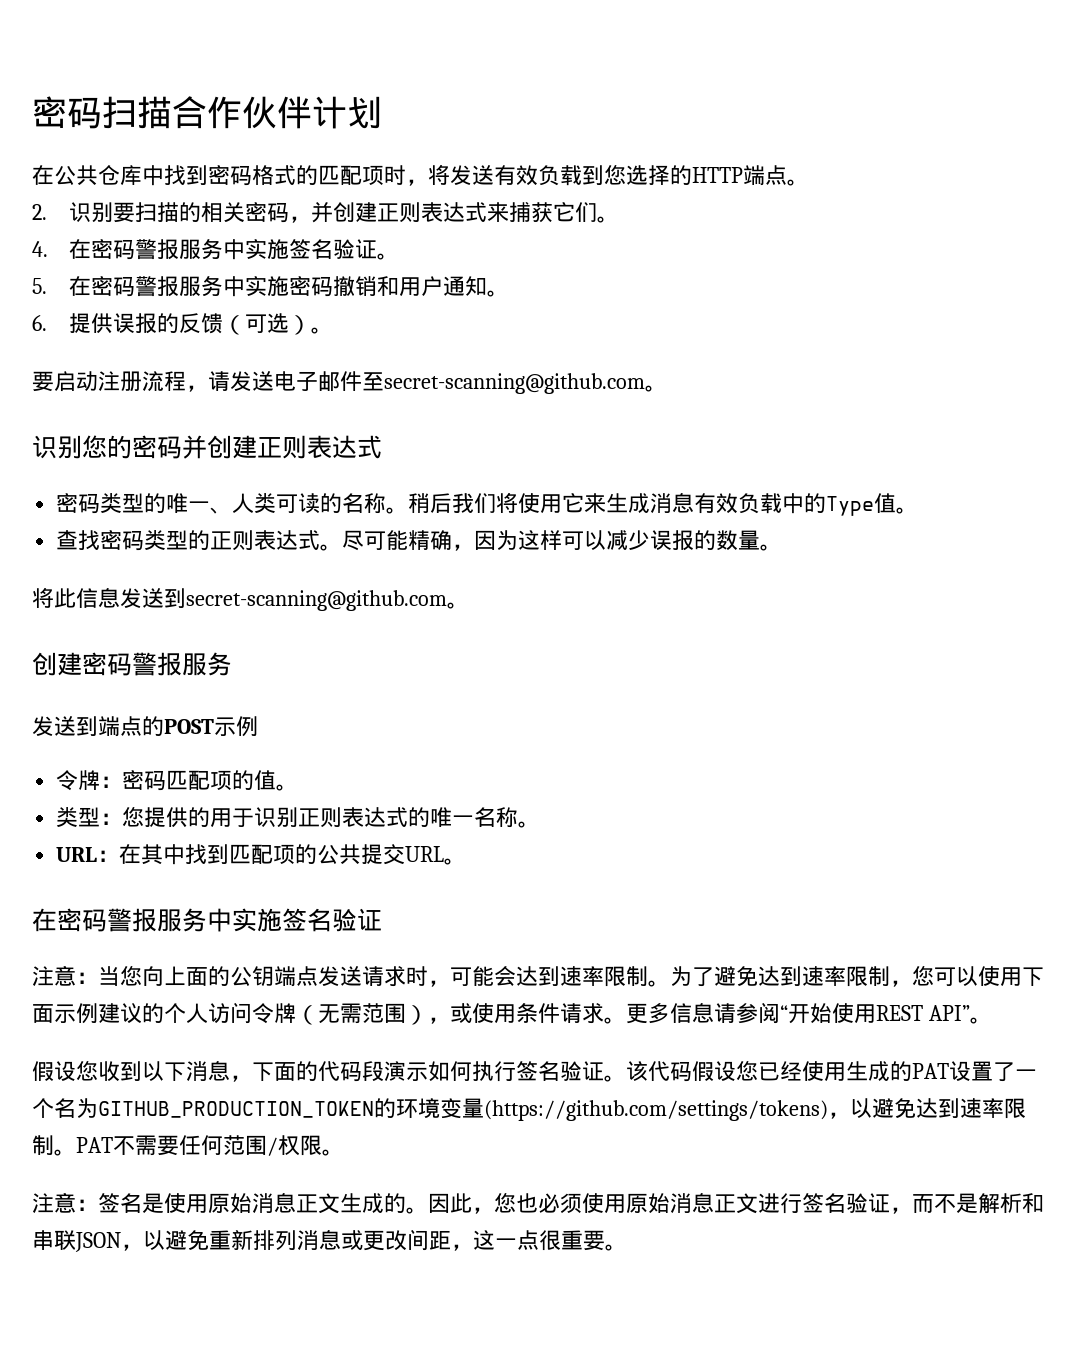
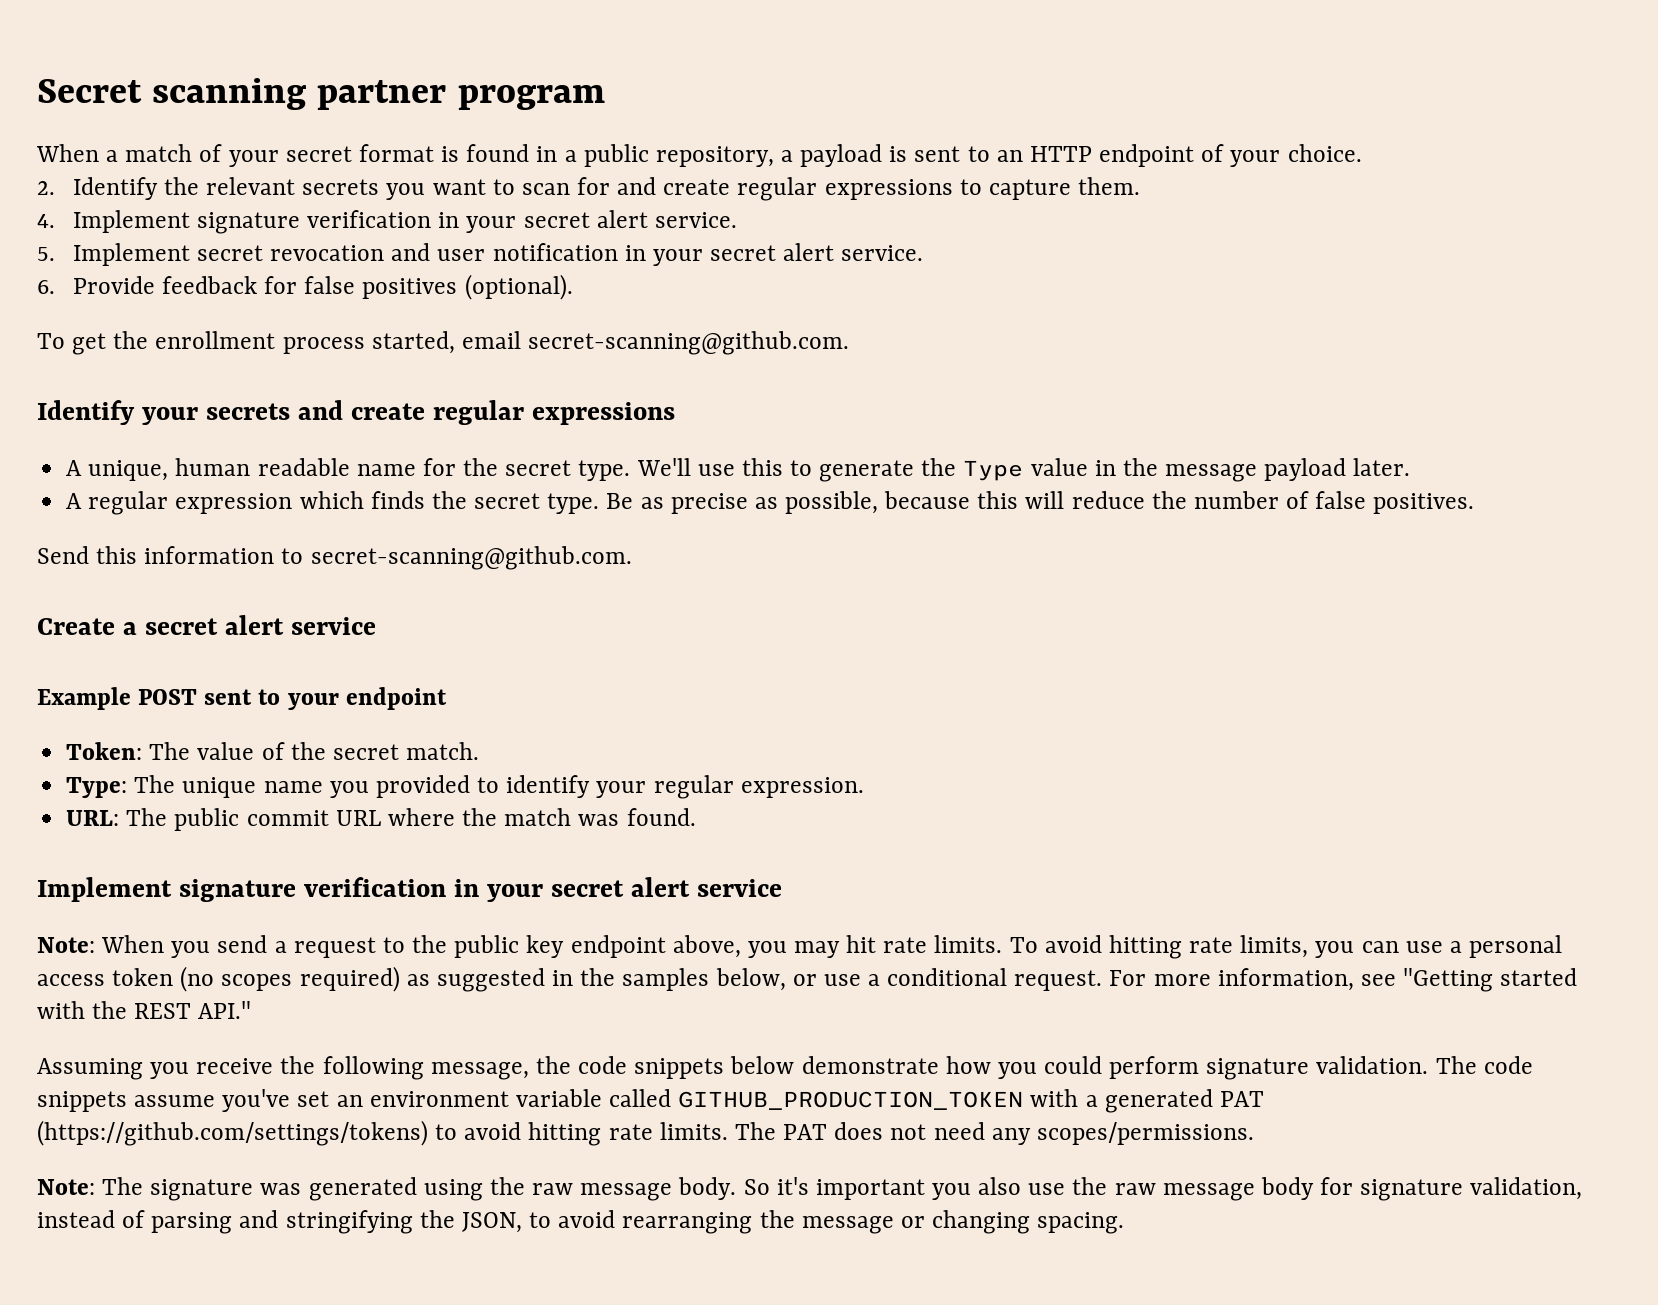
- 密码扫描合作伙伴计划
- 在公共仓库中找到密码格式的匹配项时，将发送有效负载到您选择的HTTP端点。
- 2.识别要扫描的相关密码，并创建正则表达式来捕获它们。
- 4.在密码警报服务中实施签名验证。
- 5.在密码警报服务中实施密码撤销和用户通知。
- 6.提供误报的反馈（可选）。
- 要启动注册流程，请发送电子邮件至secret-scanning@github.com。
- 识别您的密码并创建正则表达式
- 密码类型的唯一、人类可读的名称。稍后我们将使用它来生成消息有效负载中的Type值。
- 查找密码类型的正则表达式。尽可能精确，因为这样可以减少误报的数量。
- 将此信息发送到secret-scanning@github.com。
- 创建密码警报服务
- 发送到端点的POST示例
- 令牌：密码匹配项的值。
- 类型：您提供的用于识别正则表达式的唯一名称。
- URL：在其中找到匹配项的公共提交URL。
- 在密码警报服务中实施签名验证
- 注意：当您向上面的公钥端点发送请求时，可能会达到速率限制。为了避免达到速率限制，您可以使用下面示例建议的个人访问令牌（无需范围），或使用条件请求。更多信息请参阅“开始使用REST API”。
- 假设您收到以下消息，下面的代码段演示如何执行签名验证。该代码假设您已经使用生成的PAT设置了一个名为GITHUB_PRODUCTION_TOKEN的环境变量(https://github.com/settings/tokens)，以避免达到速率限制。PAT不需要任何范围/权限。
- 注意：签名是使用原始消息正文生成的。因此，您也必须使用原始消息正文进行签名验证，而不是解析和串联JSON，以避免重新排列消息或更改间距，这一点很重要。
+ Secret scanning partner program
+ When a match of your secret format is found in a public repository, a payload is sent to an HTTP endpoint of your choice.
+ 2. Identify the relevant secrets you want to scan for and create regular expressions to capture them.
+ 4. Implement signature verification in your secret alert service.
+ 5. Implement secret revocation and user notification in your secret alert service.
+ 6. Provide feedback for false positives (optional).
+ To get the enrollment process started, email secret-scanning@github.com.
+ Identify your secrets and create regular expressions
+ A unique, human readable name for the secret type. We'll use this to generate the Type value in the message payload later.
+ A regular expression which finds the secret type. Be as precise as possible, because this will reduce the number of false positives.
+ Send this information to secret-scanning@github.com.
+ Create a secret alert service
+ Example POST sent to your endpoint
+ Token: The value of the secret match.
+ Type: The unique name you provided to identify your regular expression.
+ URL: The public commit URL where the match was found.
+ Implement signature verification in your secret alert service
+ Note: When you send a request to the public key endpoint above, you may hit rate limits. To avoid hitting rate limits, you can use a personal access token (no scopes required) as suggested in the samples below, or use a conditional request. For more information, see "Getting started with the REST API."
+ Assuming you receive the following message, the code snippets below demonstrate how you could perform signature validation. The code snippets assume you've set an environment variable called GITHUB_PRODUCTION_TOKEN with a generated PAT (https://github.com/settings/tokens) to avoid hitting rate limits. The PAT does not need any scopes/permissions.
+ Note: The signature was generated using the raw message body. So it's important you also use the raw message body for signature validation, instead of parsing and stringifying the JSON, to avoid rearranging the message or changing spacing.

